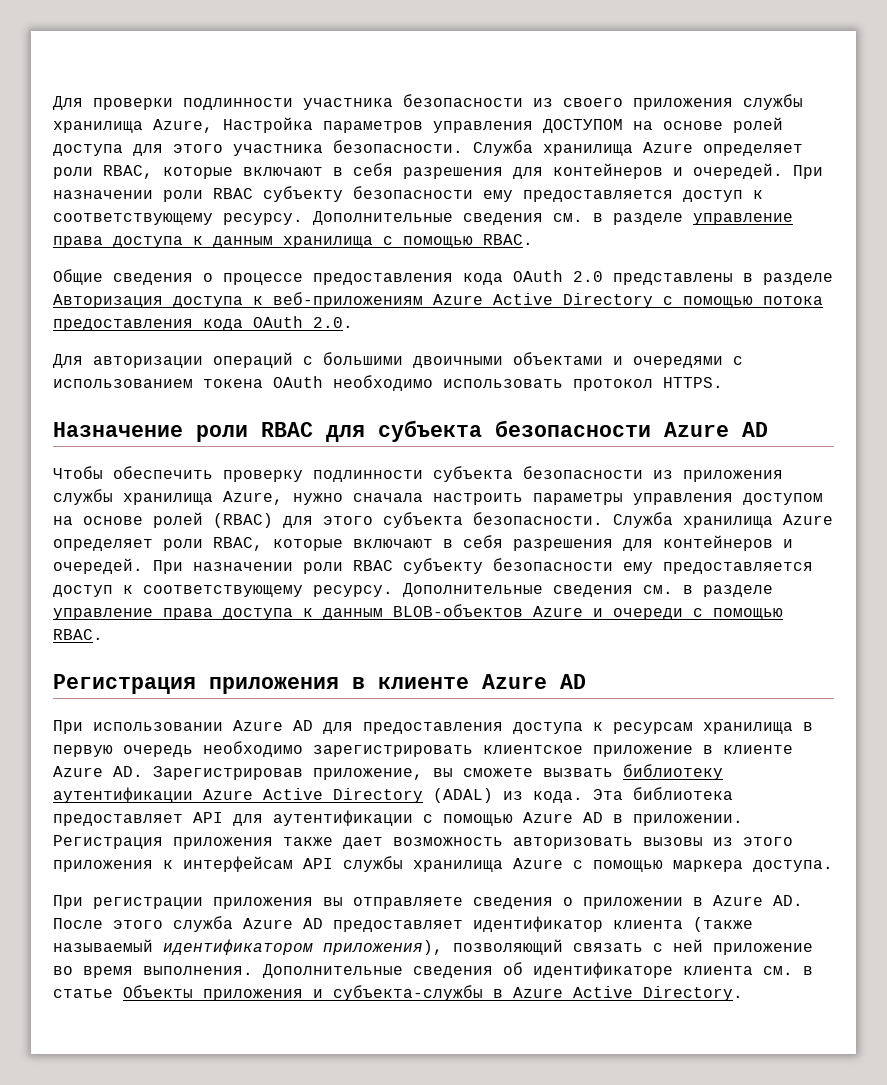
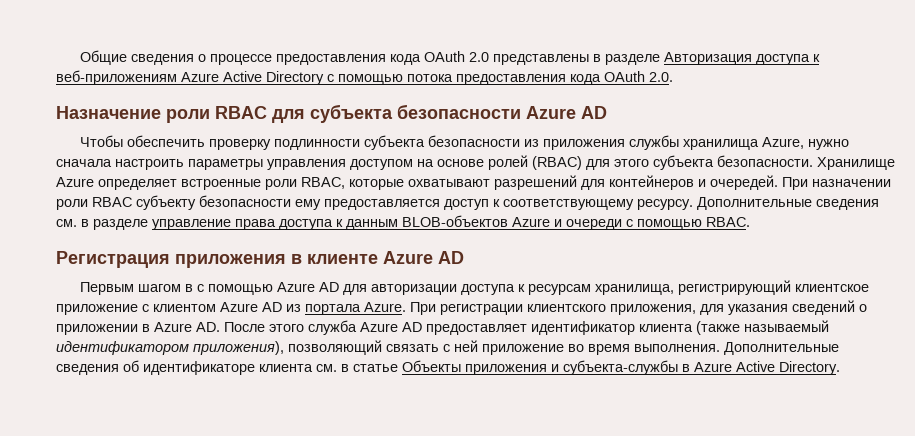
- Для проверки подлинности участника безопасности из своего приложения службы хранилища Azure, Настройка параметров управления ДОСТУПОМ на основе ролей доступа для этого участника безопасности. Служба хранилища Azure определяет роли RBAC, которые включают в себя разрешения для контейнеров и очередей. При назначении роли RBAC субъекту безопасности ему предоставляется доступ к соответствующему ресурсу. Дополнительные сведения см. в разделе управление права доступа к данным хранилища с помощью RBAC.
- Для авторизации операций с большими двоичными объектами и очередями с использованием токена OAuth необходимо использовать протокол HTTPS.
- Чтобы обеспечить проверку подлинности субъекта безопасности из приложения службы хранилища Azure, нужно сначала настроить параметры управления доступом на основе ролей (RBAC) для этого субъекта безопасности. Служба хранилища Azure определяет роли RBAC, которые включают в себя разрешения для контейнеров и очередей.
+ Чтобы обеспечить проверку подлинности субъекта безопасности из приложения службы хранилища Azure, нужно сначала настроить параметры управления доступом на основе ролей (RBAC) для этого субъекта безопасности. Хранилище Azure определяет встроенные роли RBAC, которые охватывают разрешений для контейнеров и очередей.
- При использовании Azure AD для предоставления доступа к ресурсам хранилища в первую очередь необходимо зарегистрировать клиентское приложение в клиенте Azure AD. Зарегистрировав приложение, вы сможете вызвать библиотеку аутентификации Azure Active Directory (ADAL) из кода. Эта библиотека предоставляет API для аутентификации с помощью Azure AD в приложении. Регистрация приложения также дает возможность авторизовать вызовы из этого приложения к интерфейсам API службы хранилища Azure с помощью маркера доступа.
- При регистрации приложения вы отправляете сведения о приложении в Azure AD. После этого служба Azure AD предоставляет идентификатор клиента (также называемый идентификатором приложения), позволяющий связать с ней приложение во время выполнения.
+ Первым шагом в с помощью Azure AD для авторизации доступа к ресурсам хранилища, регистрирующий клиентское приложение с клиентом Azure AD из портала Azure. При регистрации клиентского приложения, для указания сведений о приложении в Azure AD. После этого служба Azure AD предоставляет идентификатор клиента (также называемый идентификатором приложения), позволяющий связать с ней приложение во время выполнения.

